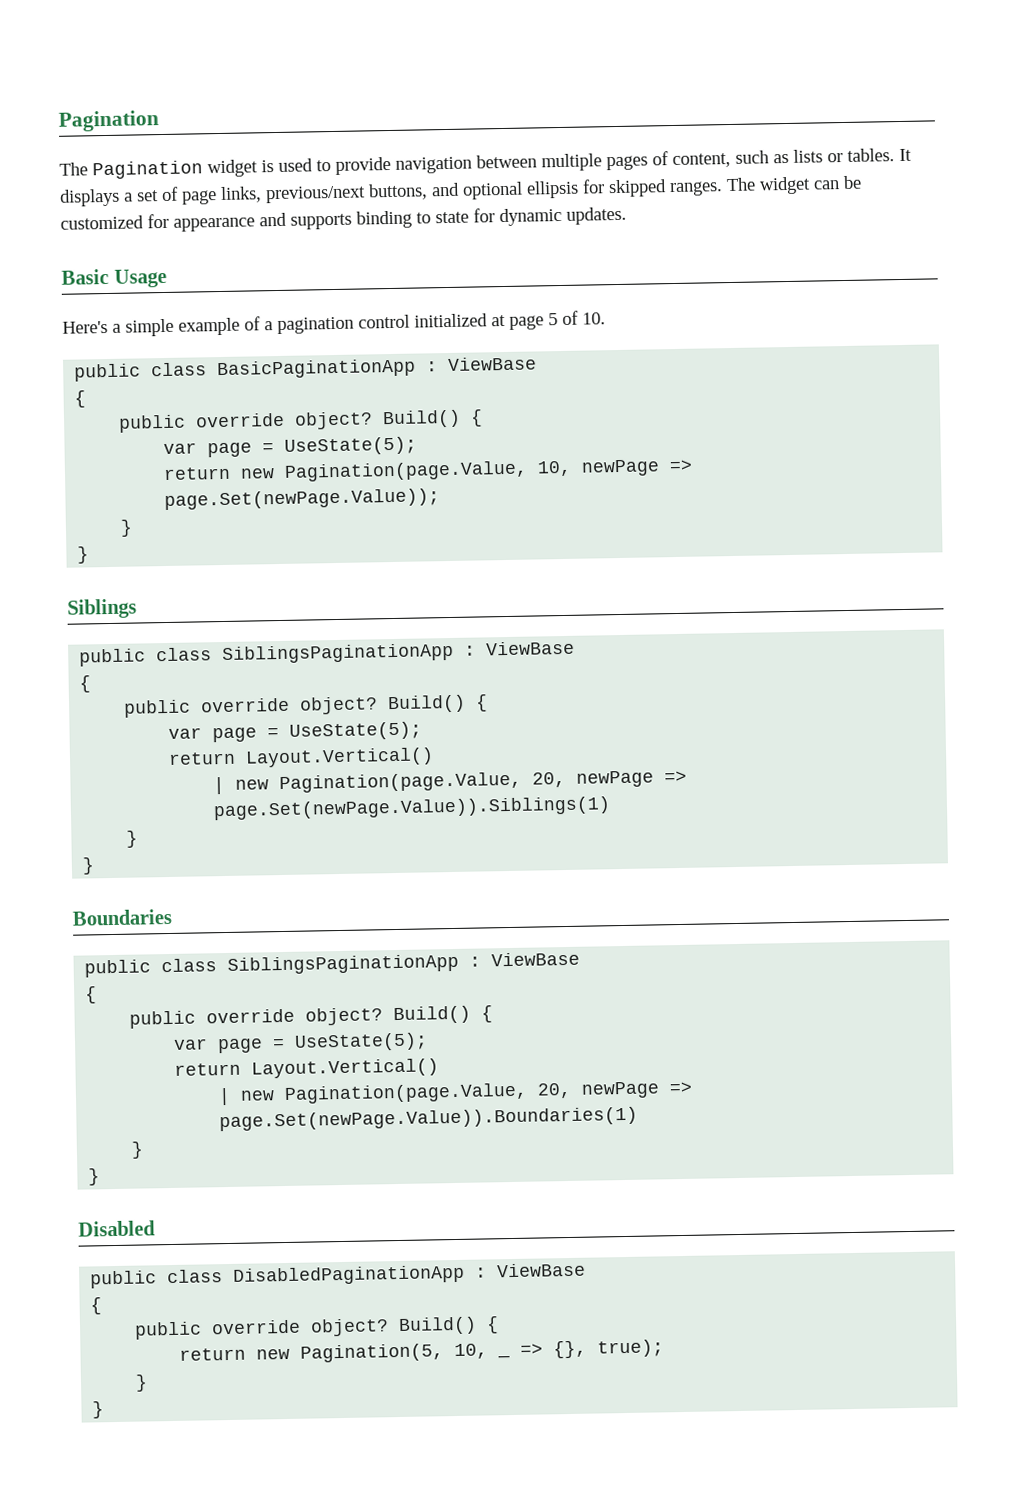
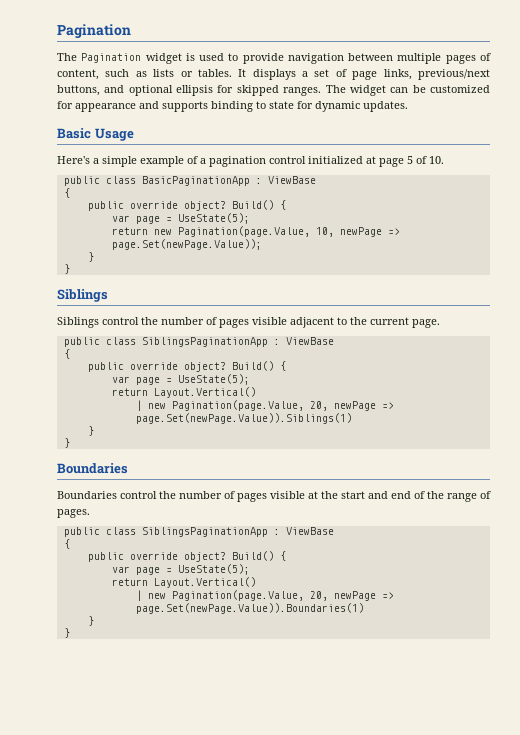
+ Siblings control the number of pages visible adjacent to the current page.
+ Boundaries control the number of pages visible at the start and end of the range of pages.
- Disabled
- public class DisabledPaginationApp : ViewBase
- {
- public override object? Build() {
- return new Pagination(5, 10, _ => {}, true);
- }
- }

